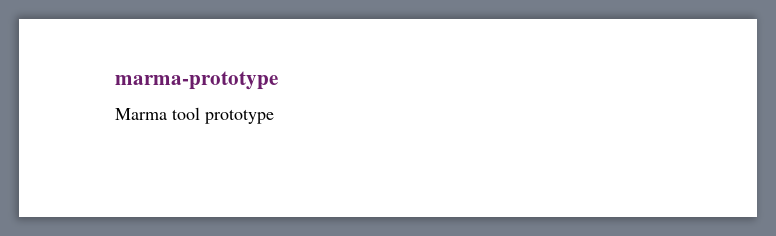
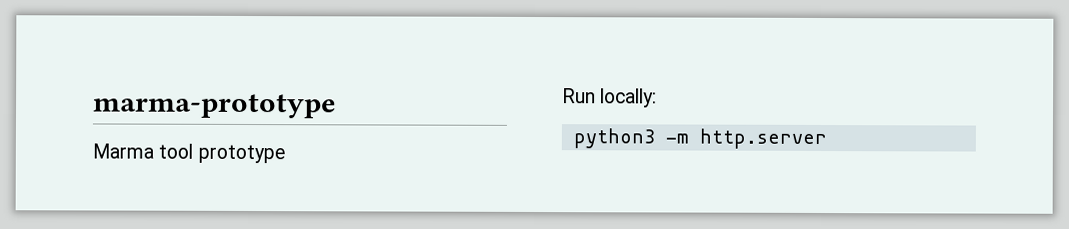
+ Run locally:
+ python3 -m http.server

